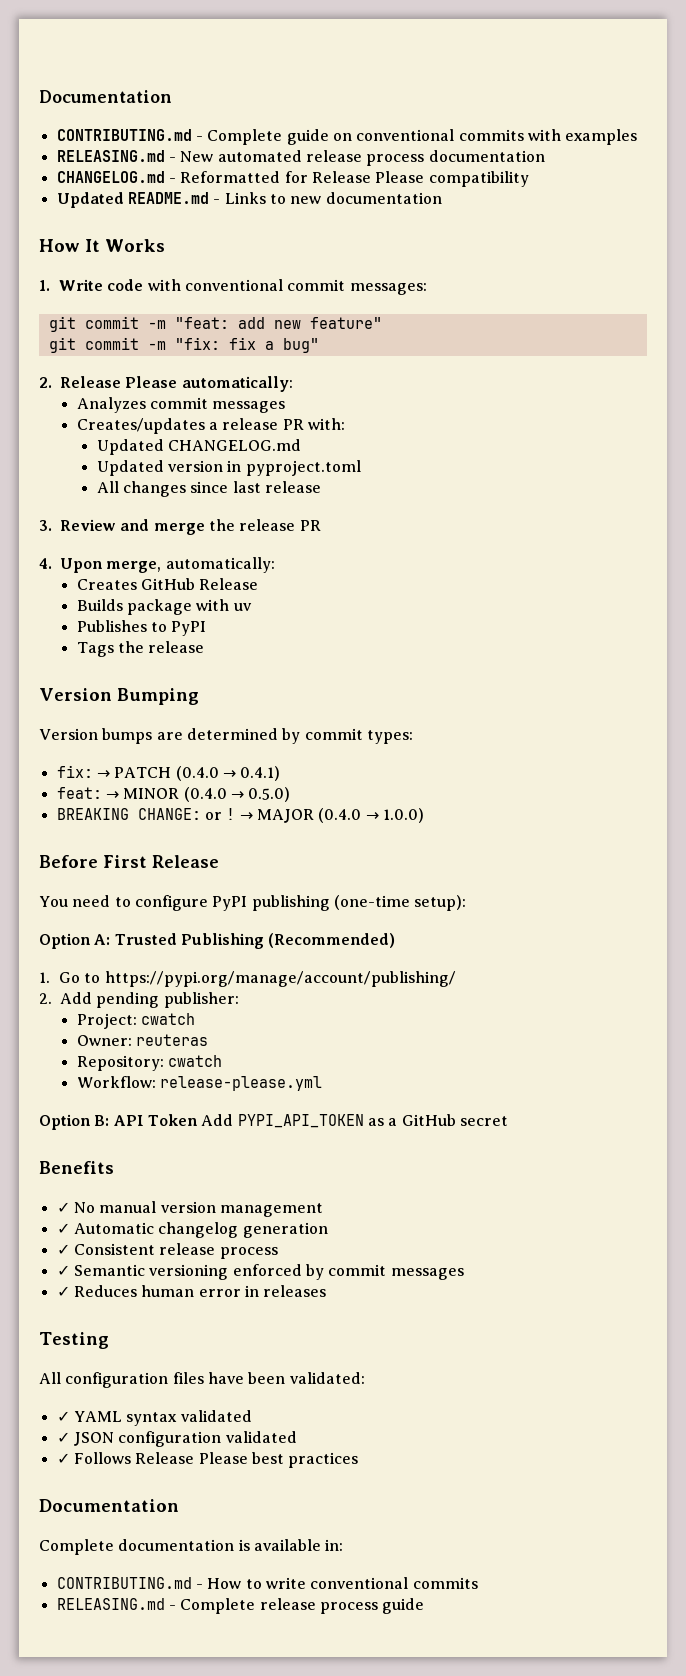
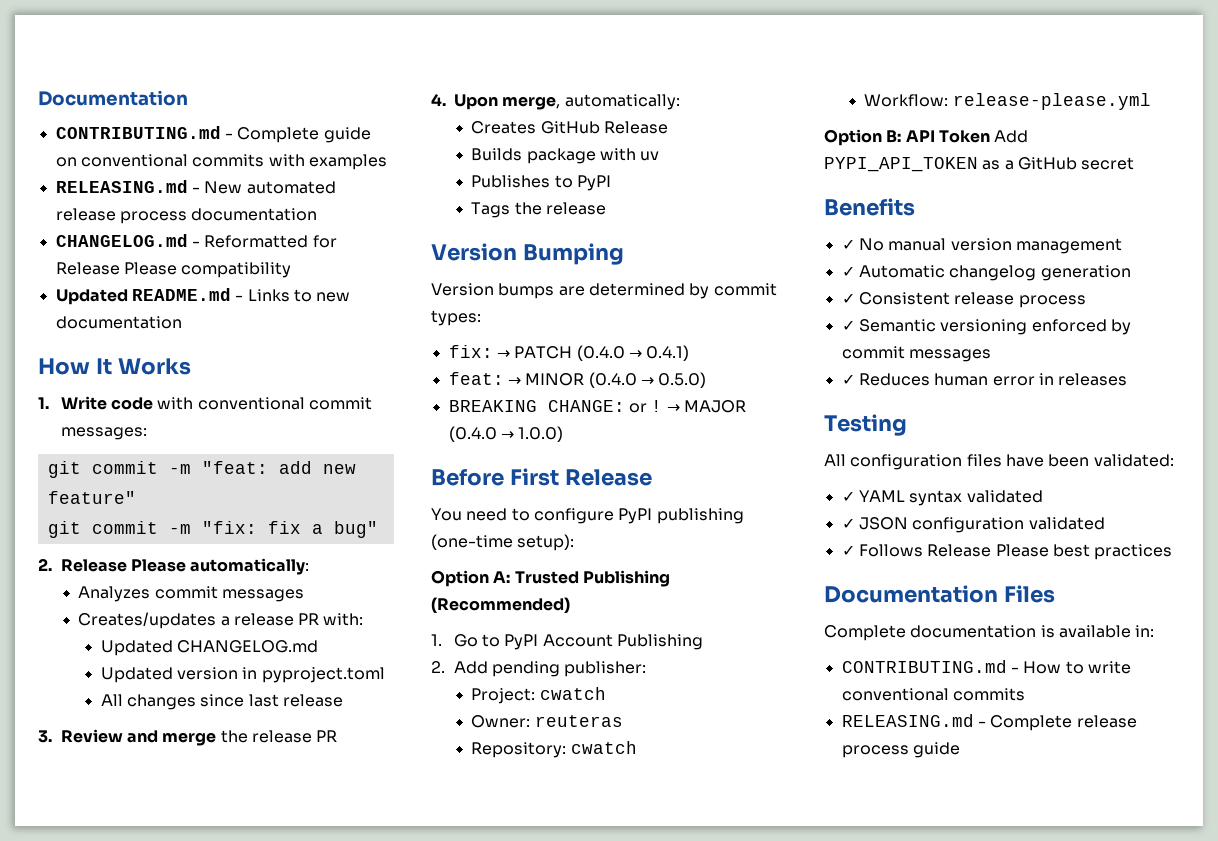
- 1. Go to https://pypi.org/manage/account/publishing/
+ 1. Go to PyPI Account Publishing
  ✓ Follows Release Please best practices
- Documentation
+ Documentation Files

